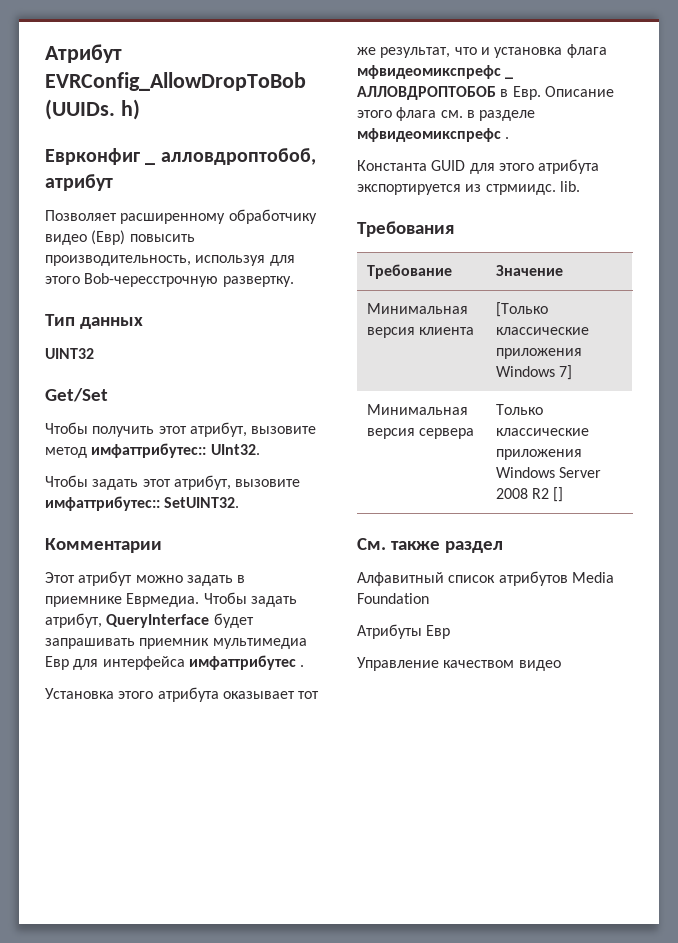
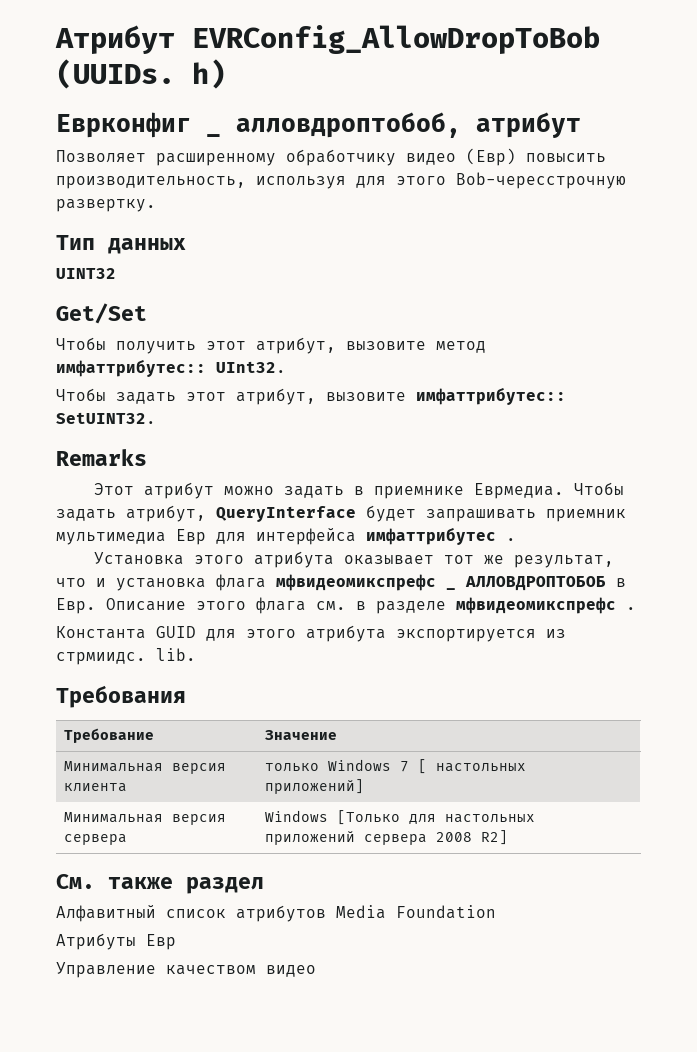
- Комментарии
+ Remarks
- Минимальная версия клиента | [Только классические приложения Windows 7]
- Минимальная версия сервера | Только классические приложения Windows Server 2008 R2 []
+ Минимальная версия клиента | только Windows 7 [ настольных приложений]
+ Минимальная версия сервера | Windows [Только для настольных приложений сервера 2008 R2]

